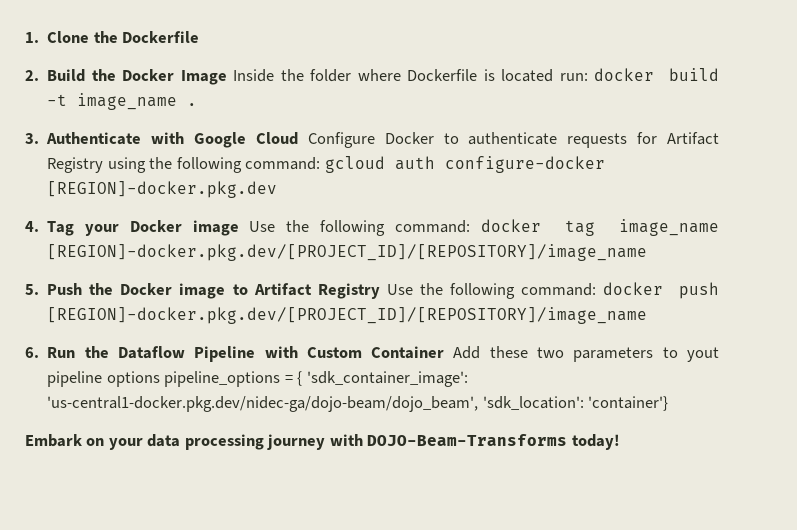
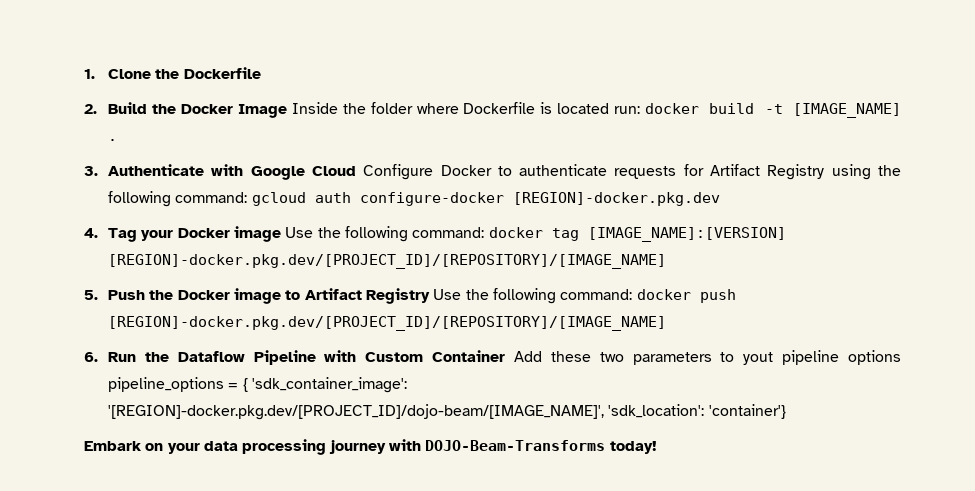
- 2. Build the Docker Image Inside the folder where Dockerfile is located run: docker build -t image_name .
+ 2. Build the Docker Image Inside the folder where Dockerfile is located run: docker build -t [IMAGE_NAME] .
- 4. Tag your Docker image Use the following command: docker tag image_name [REGION]-docker.pkg.dev/[PROJECT_ID]/[REPOSITORY]/image_name
+ 4. Tag your Docker image Use the following command: docker tag [IMAGE_NAME]:[VERSION] [REGION]-docker.pkg.dev/[PROJECT_ID]/[REPOSITORY]/[IMAGE_NAME]
- 5. Push the Docker image to Artifact Registry Use the following command: docker push [REGION]-docker.pkg.dev/[PROJECT_ID]/[REPOSITORY]/image_name
+ 5. Push the Docker image to Artifact Registry Use the following command: docker push [REGION]-docker.pkg.dev/[PROJECT_ID]/[REPOSITORY]/[IMAGE_NAME]
- 6. Run the Dataflow Pipeline with Custom Container Add these two parameters to yout pipeline options pipeline_options = { 'sdk_container_image': 'us-central1-docker.pkg.dev/nidec-ga/dojo-beam/dojo_beam', 'sdk_location': 'container'}
+ 6. Run the Dataflow Pipeline with Custom Container Add these two parameters to yout pipeline options pipeline_options = { 'sdk_container_image': '[REGION]-docker.pkg.dev/[PROJECT_ID]/dojo-beam/[IMAGE_NAME]', 'sdk_location': 'container'}

